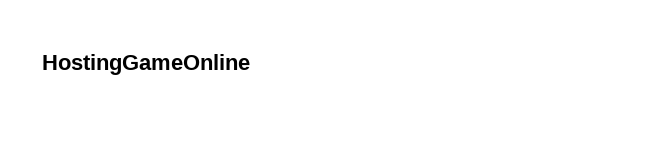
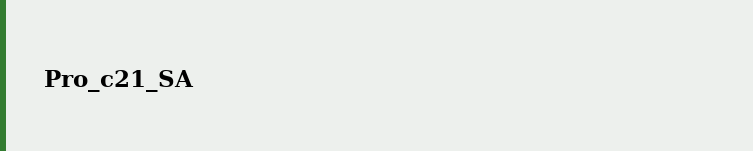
- HostingGameOnline
+ Pro_c21_SA

